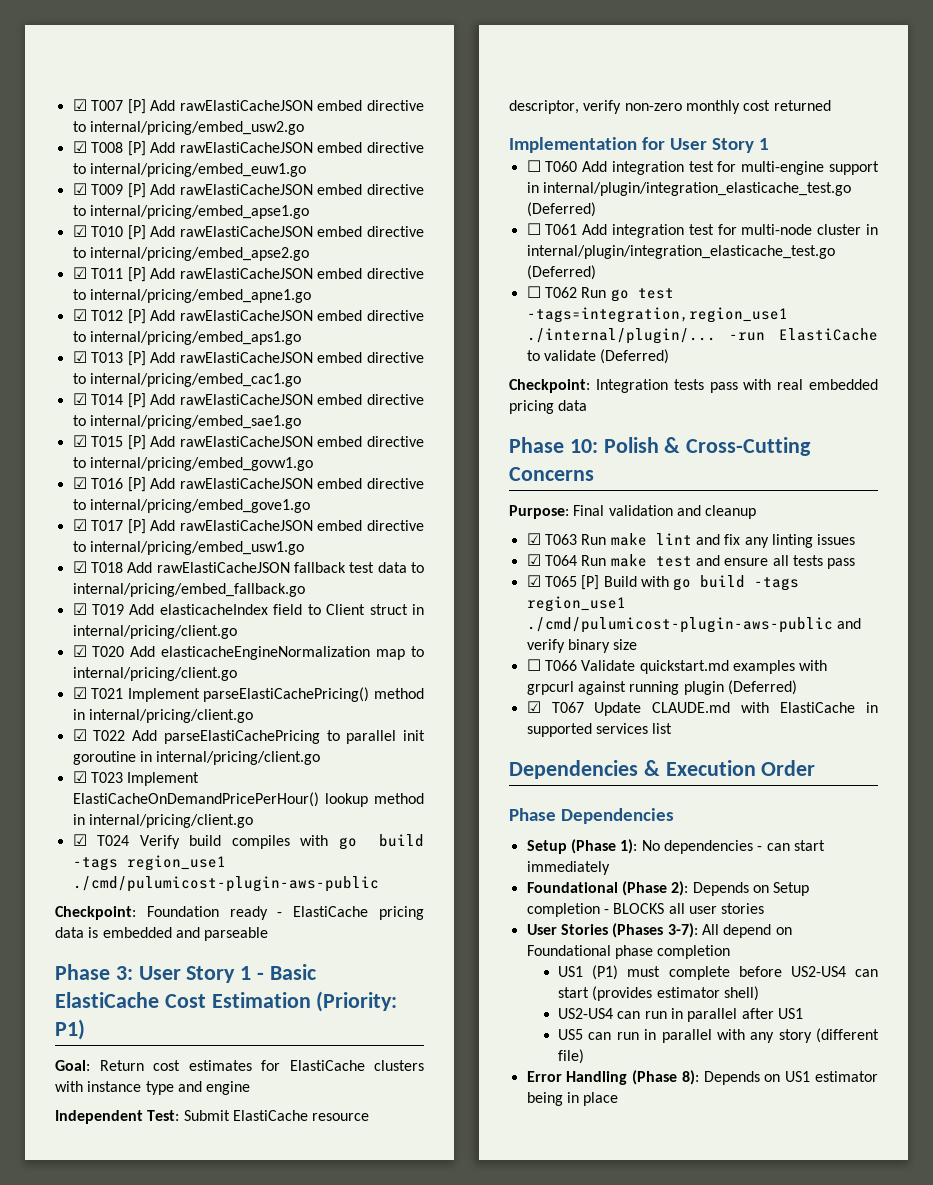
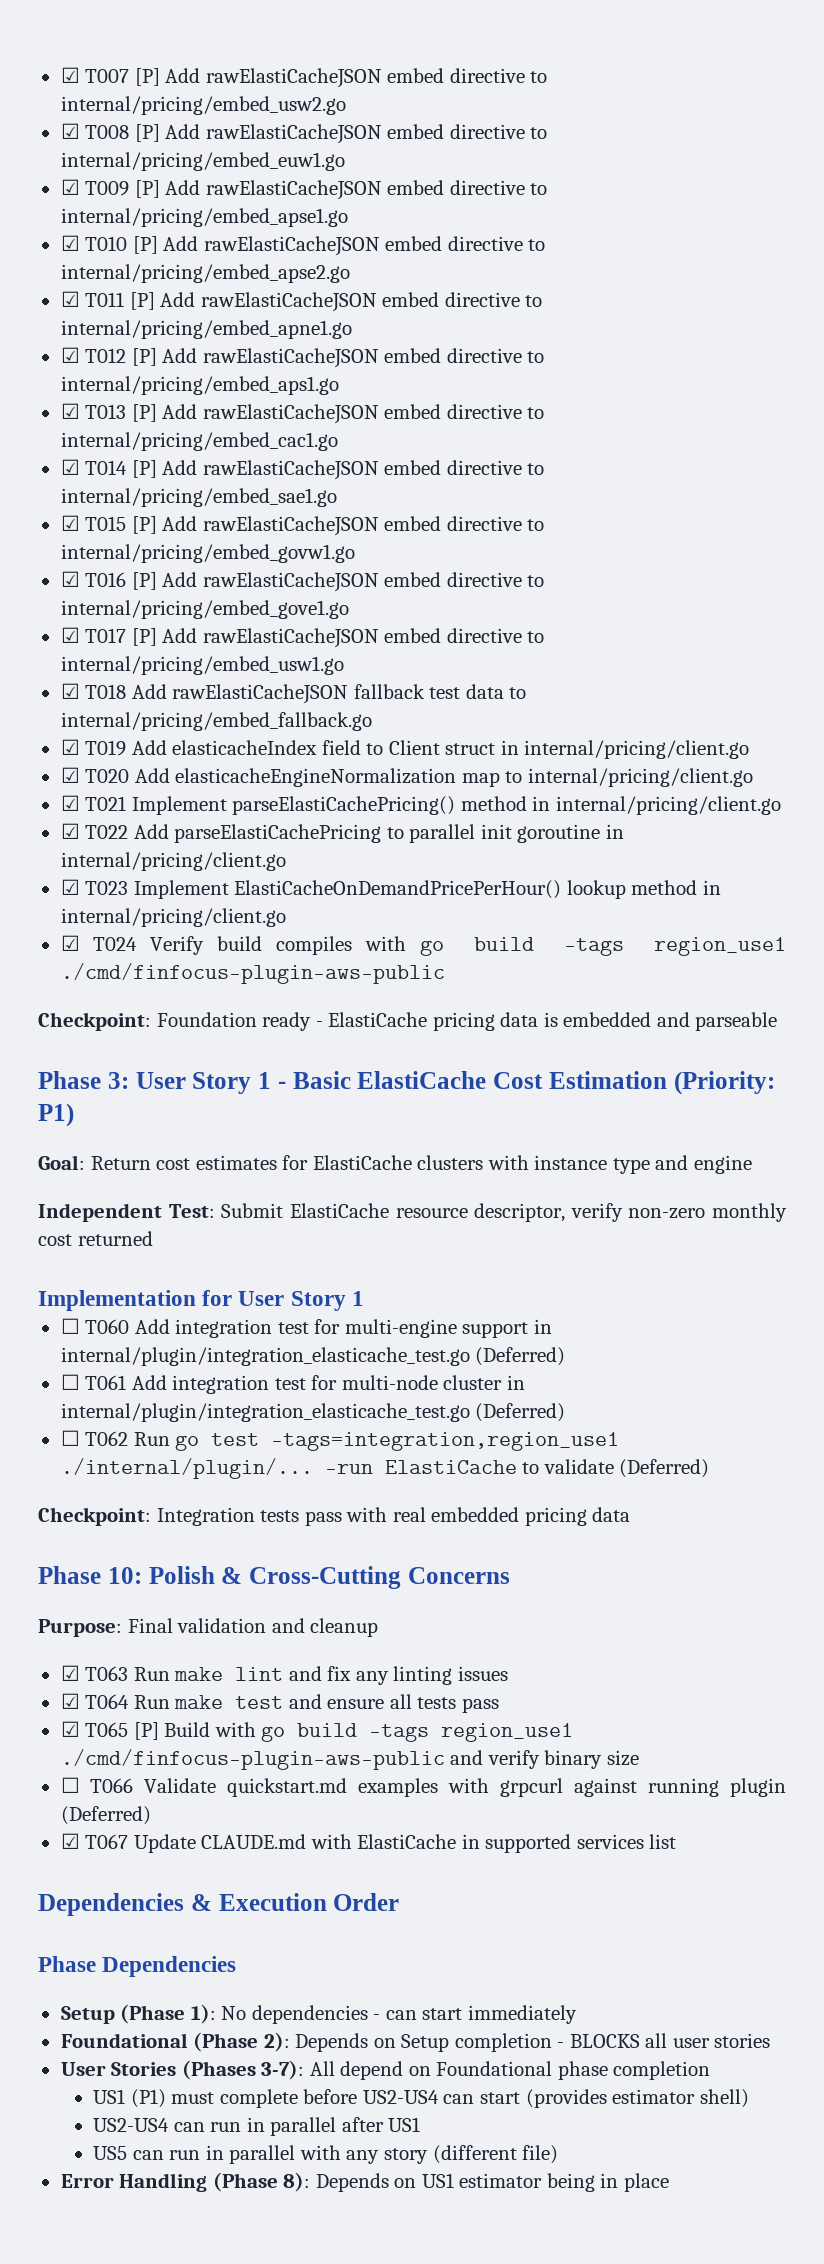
- ☑ T024 Verify build compiles with go build -tags region_use1 ./cmd/pulumicost-plugin-aws-public
+ ☑ T024 Verify build compiles with go build -tags region_use1 ./cmd/finfocus-plugin-aws-public
- ☑ T065 [P] Build with go build -tags region_use1 ./cmd/pulumicost-plugin-aws-public and verify binary size
+ ☑ T065 [P] Build with go build -tags region_use1 ./cmd/finfocus-plugin-aws-public and verify binary size

